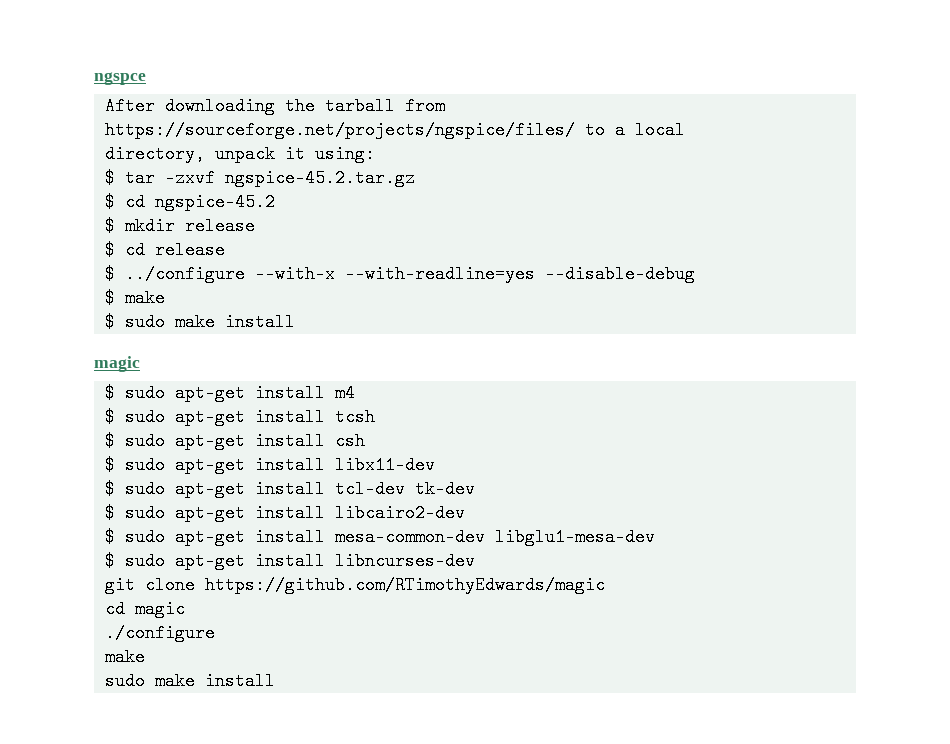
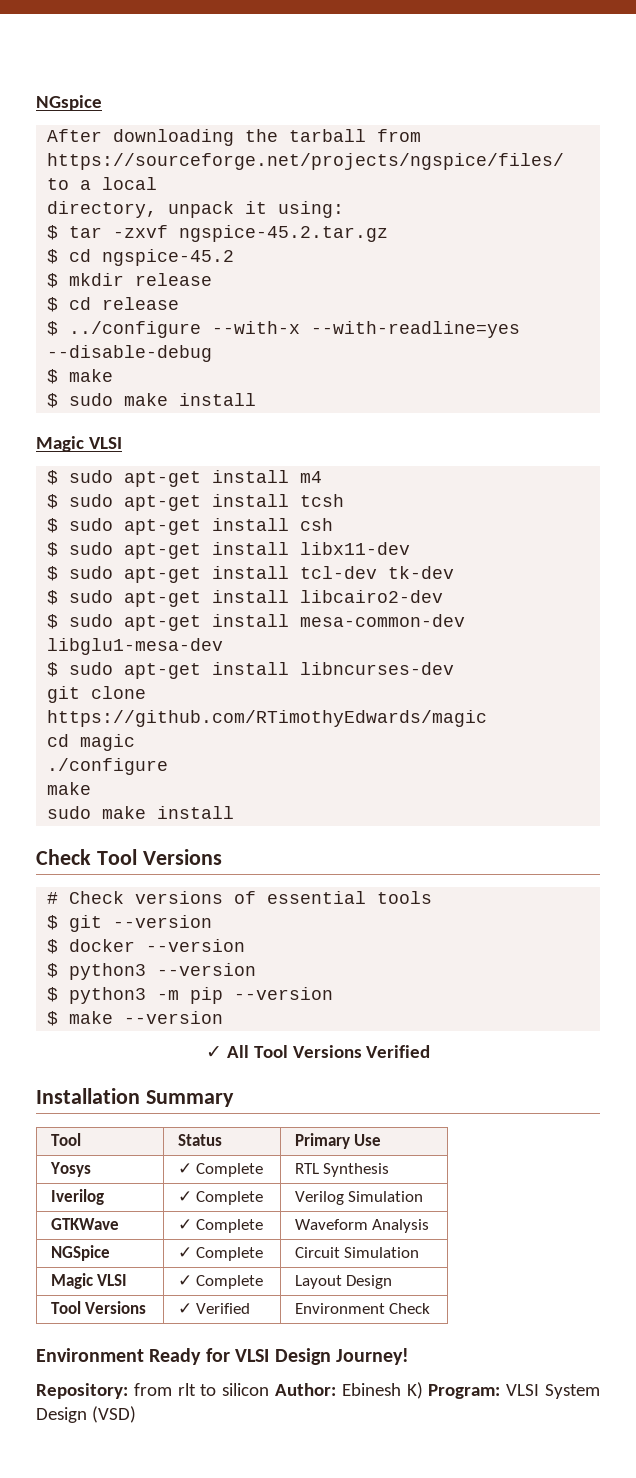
- ngspce
+ NGspice
  $ sudo make install
- magic
+ Magic VLSI
+ Check Tool Versions
+ # Check versions of essential tools
+ $ git --version
+ $ docker --version
+ $ python3 --version
+ $ python3 -m pip --version
+ $ make --version
+ ✓ All Tool Versions Verified
+ Installation Summary
+ Tool | Status | Primary Use
+ Yosys | ✓ Complete | RTL Synthesis
+ Iverilog | ✓ Complete | Verilog Simulation
+ GTKWave | ✓ Complete | Waveform Analysis
+ NGSpice | ✓ Complete | Circuit Simulation
+ Magic VLSI | ✓ Complete | Layout Design
+ Tool Versions | ✓ Verified | Environment Check
+ Environment Ready for VLSI Design Journey!
+ Repository: from rlt to silicon Author: Ebinesh K) Program: VLSI System Design (VSD)

